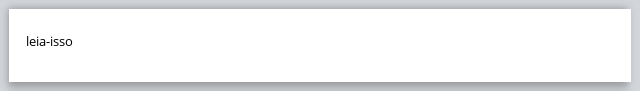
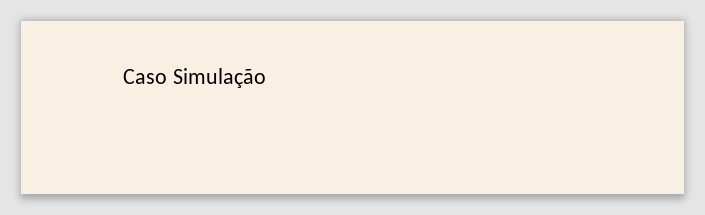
- leia-isso
+ Caso Simulação

